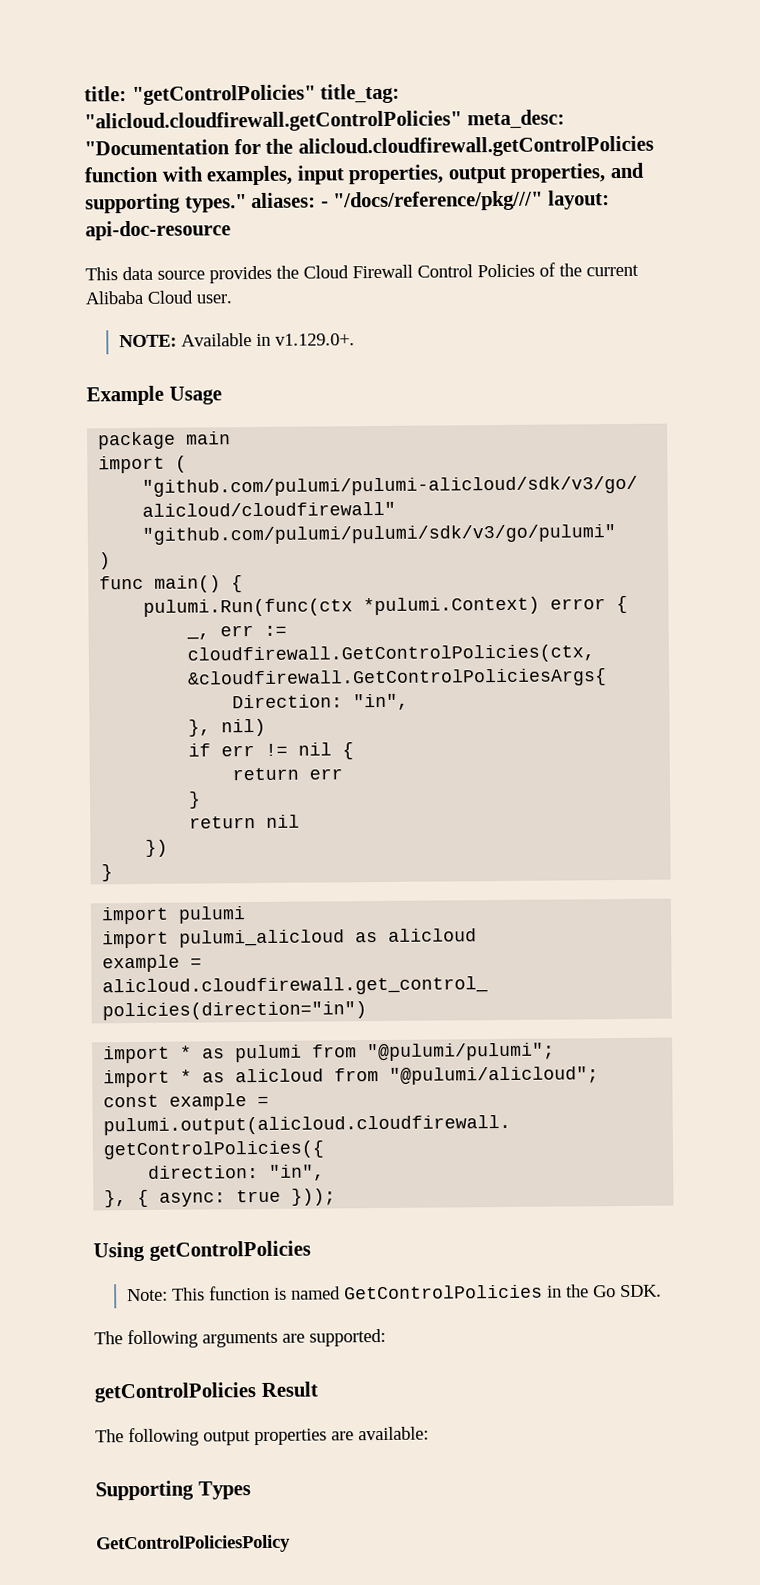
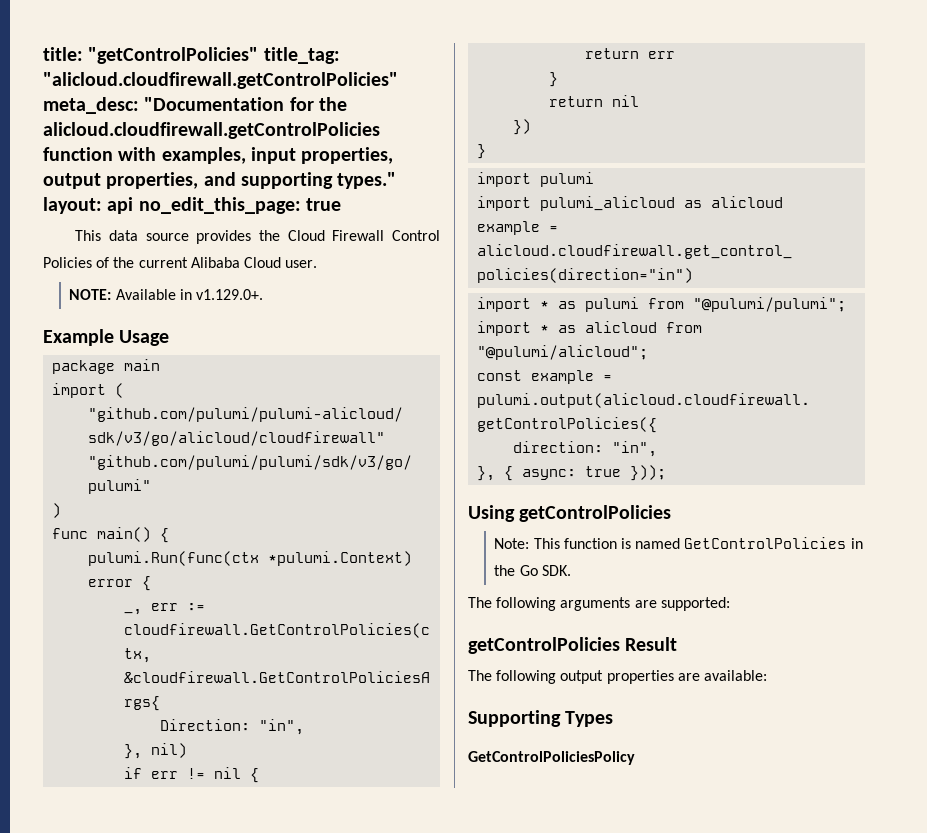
- title: "getControlPolicies" title_tag: "alicloud.cloudfirewall.getControlPolicies" meta_desc: "Documentation for the alicloud.cloudfirewall.getControlPolicies function with examples, input properties, output properties, and supporting types." aliases: - "/docs/reference/pkg///" layout: api-doc-resource
+ title: "getControlPolicies" title_tag: "alicloud.cloudfirewall.getControlPolicies" meta_desc: "Documentation for the alicloud.cloudfirewall.getControlPolicies function with examples, input properties, output properties, and supporting types." layout: api no_edit_this_page: true

